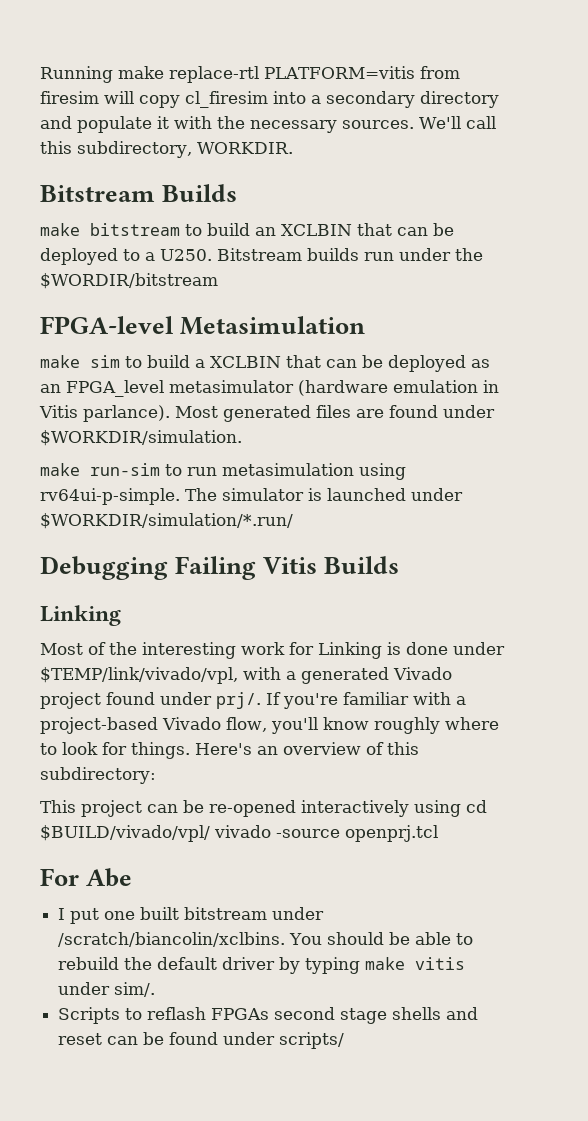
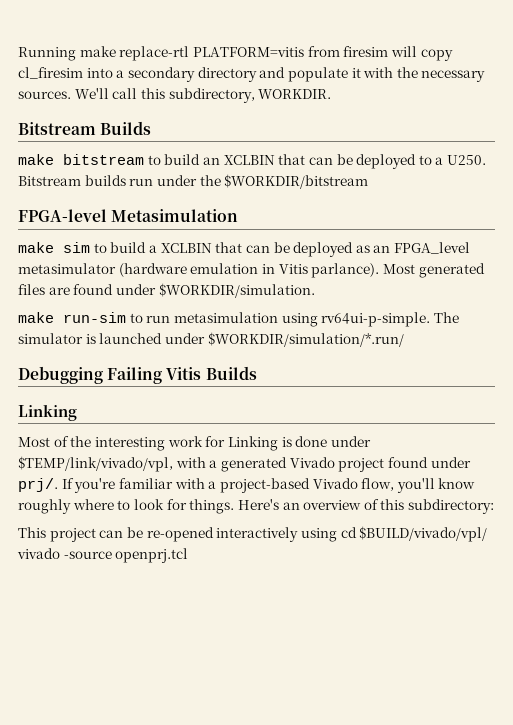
- Bitstream builds run under the $WORDIR/bitstream
+ Bitstream builds run under the $WORKDIR/bitstream
- For Abe
- I put one built bitstream under /scratch/biancolin/xclbins. You should be able to rebuild the default driver by typing make vitis under sim/.
- Scripts to reflash FPGAs second stage shells and reset can be found under scripts/

